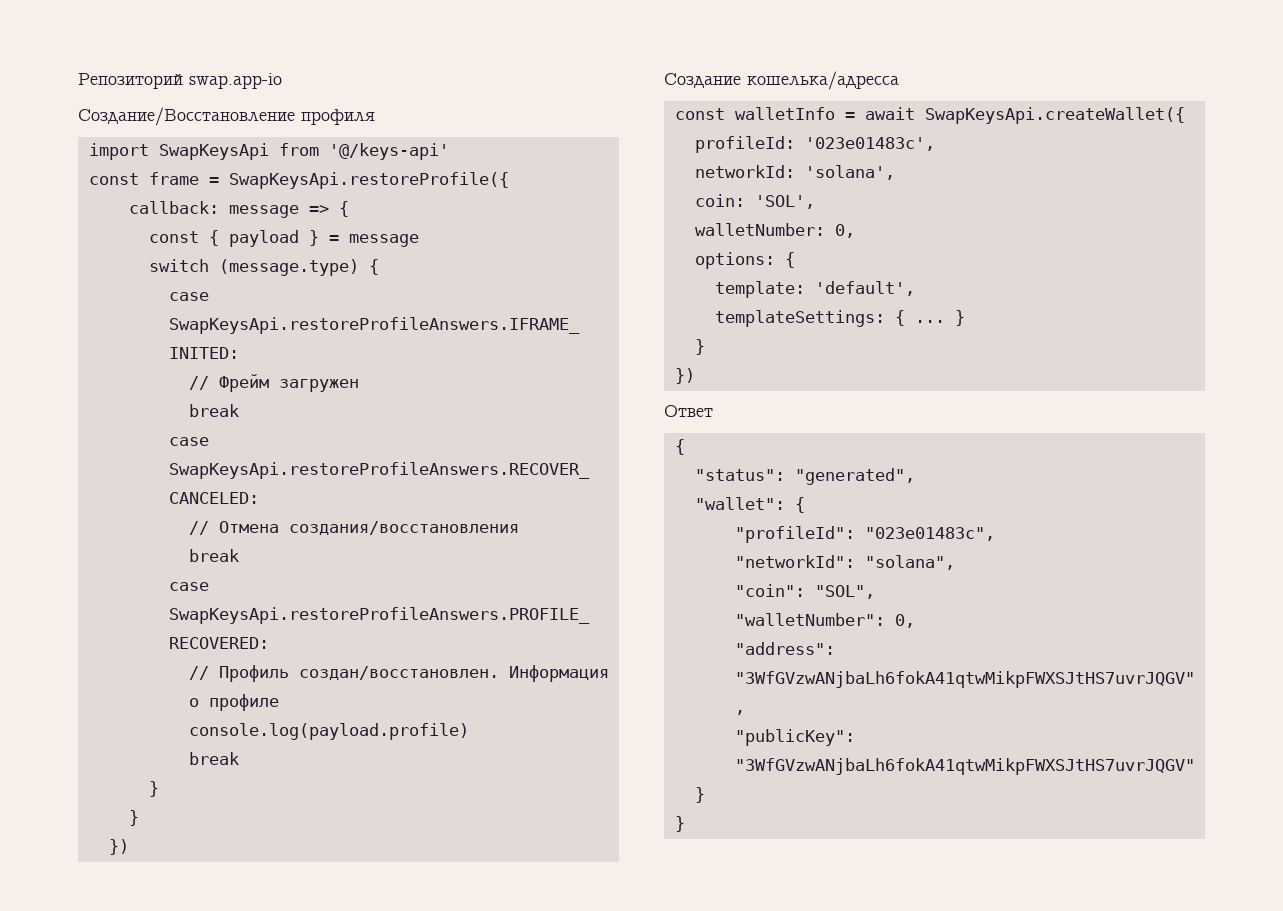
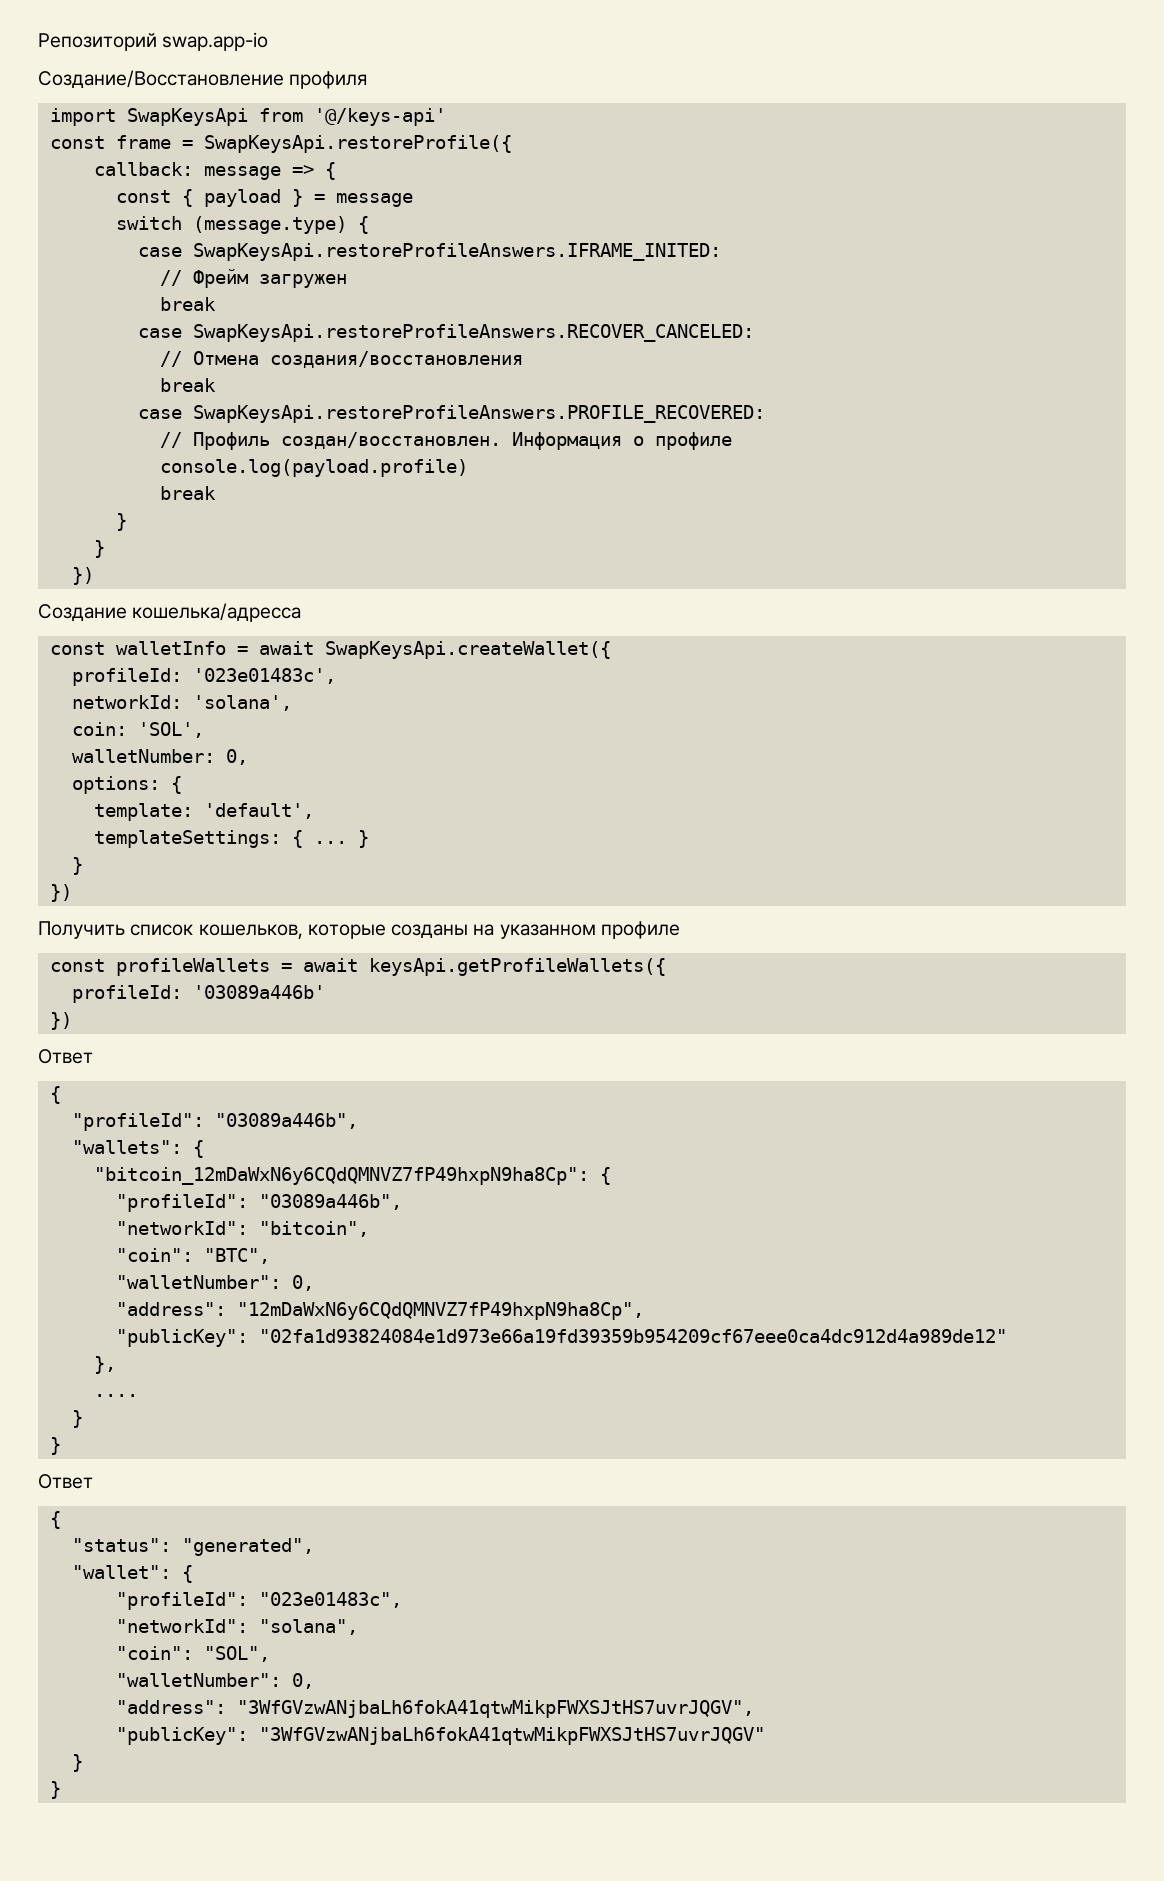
+ Получить список кошельков, которые созданы на указанном профиле
+ const profileWallets = await keysApi.getProfileWallets({
+ profileId: '03089a446b'
+ })
+ Ответ
+ {
+ "profileId": "03089a446b",
+ "wallets": {
+ "bitcoin_12mDaWxN6y6CQdQMNVZ7fP49hxpN9ha8Cp": {
+ "profileId": "03089a446b",
+ "networkId": "bitcoin",
+ "coin": "BTC",
+ "walletNumber": 0,
+ "address": "12mDaWxN6y6CQdQMNVZ7fP49hxpN9ha8Cp",
+ "publicKey": "02fa1d93824084e1d973e66a19fd39359b954209cf67eee0ca4dc912d4a989de12"
+ },
+ ....
+ }
+ }

